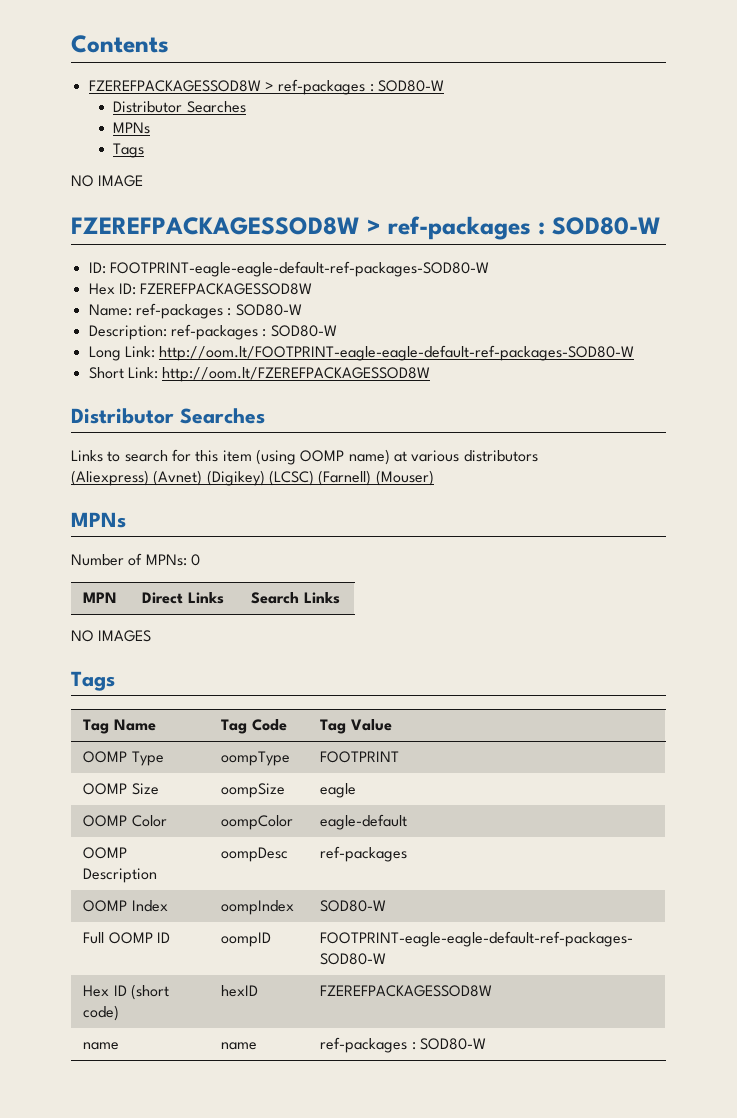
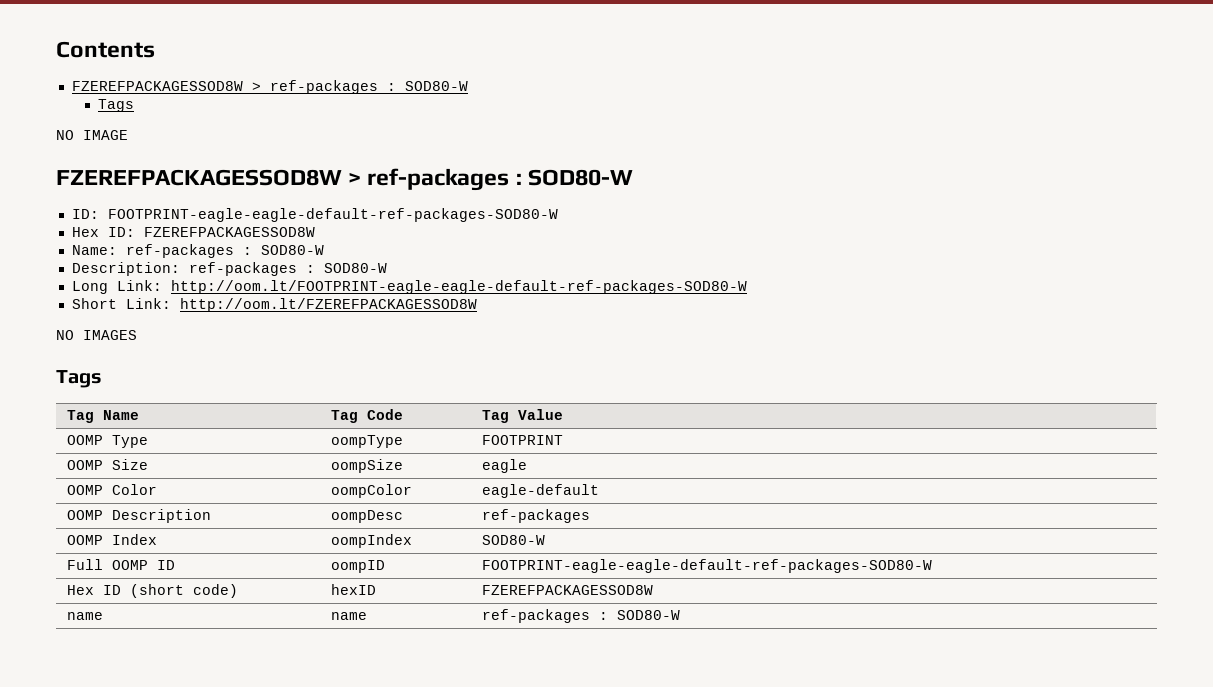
  Contents
  FZEREFPACKAGESSOD8W > ref-packages : SOD80-W
- Distributor Searches
- MPNs
  Short Link: http://oom.lt/FZEREFPACKAGESSOD8W
- Distributor Searches
- Links to search for this item (using OOMP name) at various distributors
- (Aliexpress) (Avnet) (Digikey) (LCSC) (Farnell) (Mouser)
- MPNs
- Number of MPNs: 0
- MPN | Direct Links | Search Links

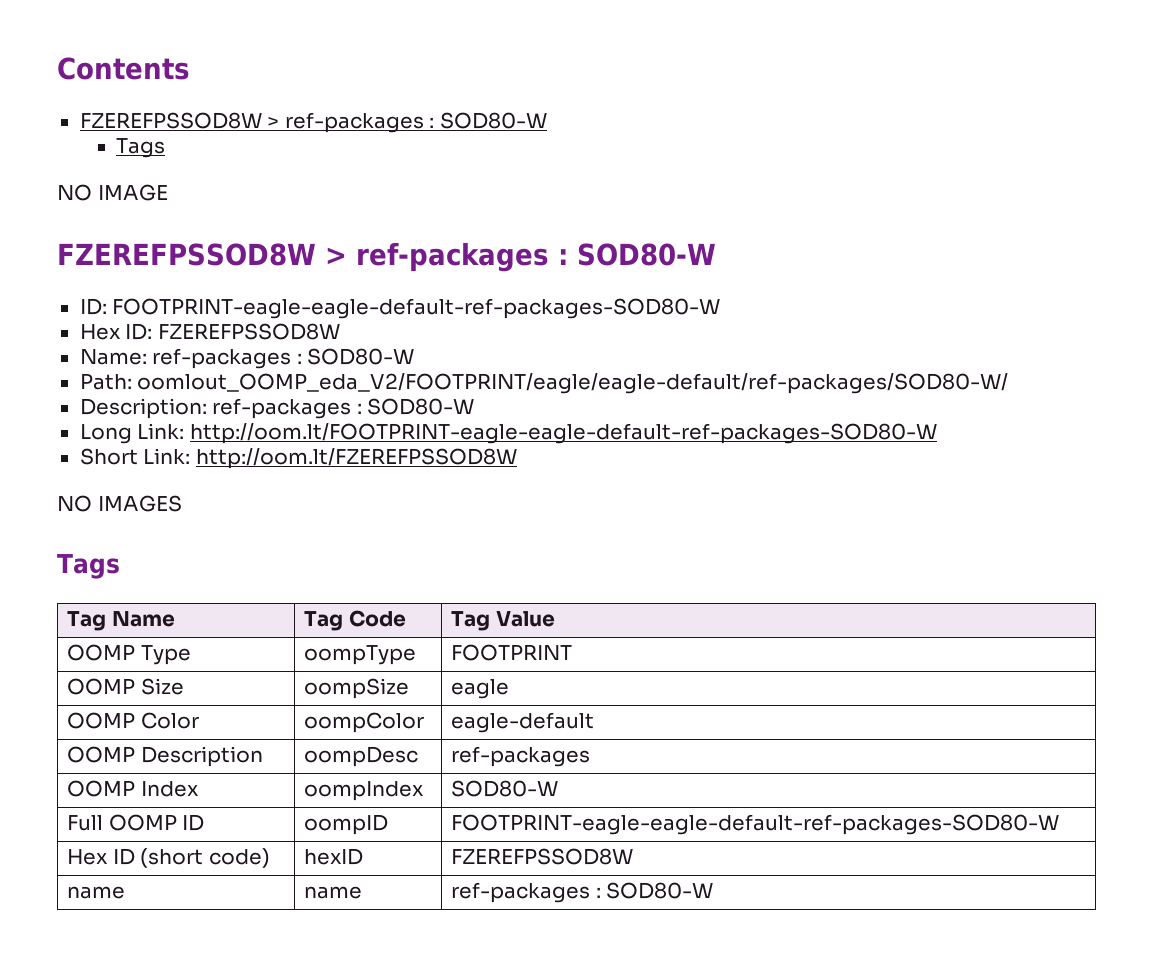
  Contents
- FZEREFPACKAGESSOD8W > ref-packages : SOD80-W
+ FZEREFPSSOD8W > ref-packages : SOD80-W
  NO IMAGE
- FZEREFPACKAGESSOD8W > ref-packages : SOD80-W
+ FZEREFPSSOD8W > ref-packages : SOD80-W
- Hex ID: FZEREFPACKAGESSOD8W
+ Hex ID: FZEREFPSSOD8W
+ Path: oomlout_OOMP_eda_V2/FOOTPRINT/eagle/eagle-default/ref-packages/SOD80-W/
- Short Link: http://oom.lt/FZEREFPACKAGESSOD8W
+ Short Link: http://oom.lt/FZEREFPSSOD8W
- Hex ID (short code) | hexID | FZEREFPACKAGESSOD8W
+ Hex ID (short code) | hexID | FZEREFPSSOD8W

